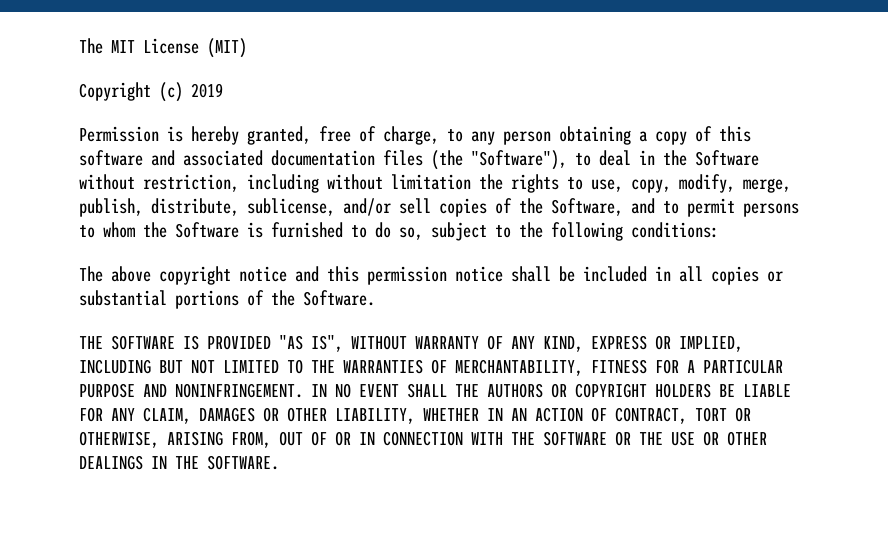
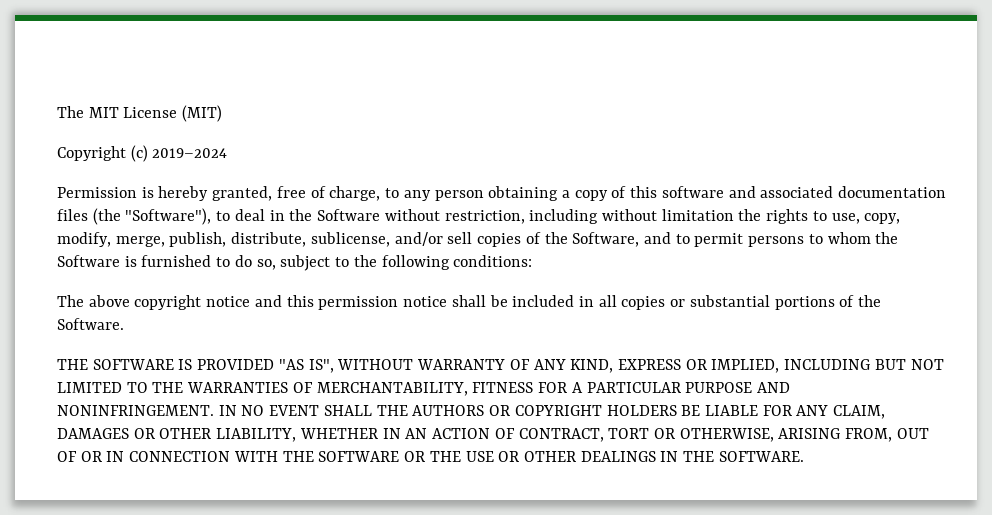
- Copyright (c) 2019
+ Copyright (c) 2019–2024

